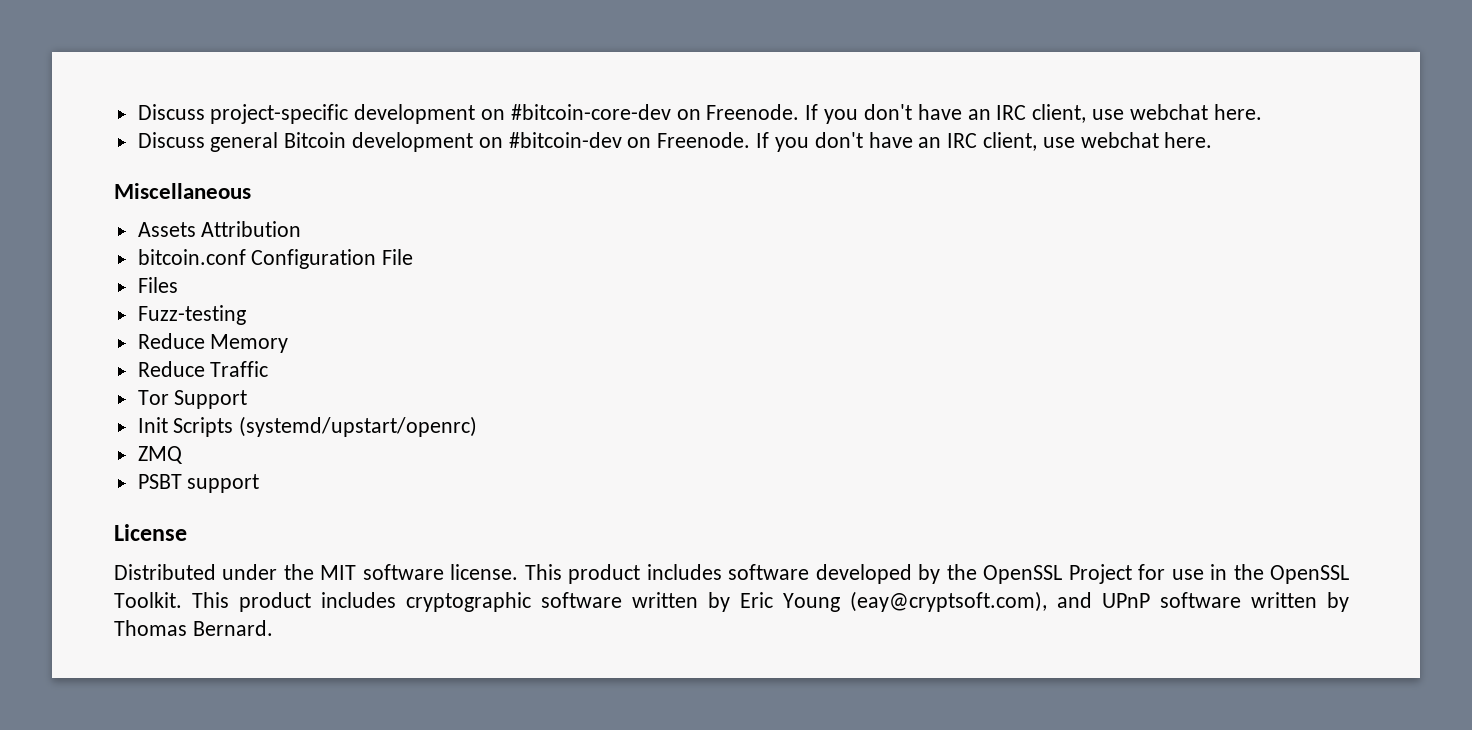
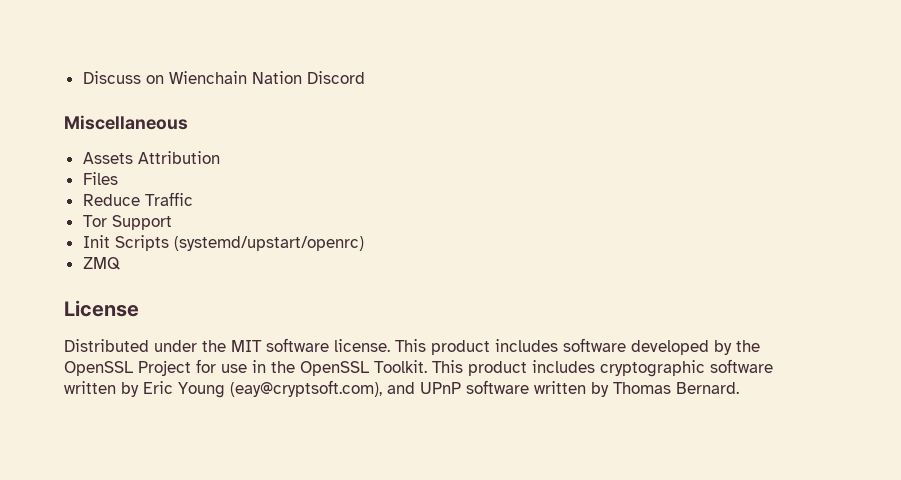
- Discuss project-specific development on #bitcoin-core-dev on Freenode. If you don't have an IRC client, use webchat here.
- Discuss general Bitcoin development on #bitcoin-dev on Freenode. If you don't have an IRC client, use webchat here.
+ Discuss on Wienchain Nation Discord
  Miscellaneous
  Assets Attribution
- bitcoin.conf Configuration File
  Files
- Fuzz-testing
- Reduce Memory
- PSBT support

